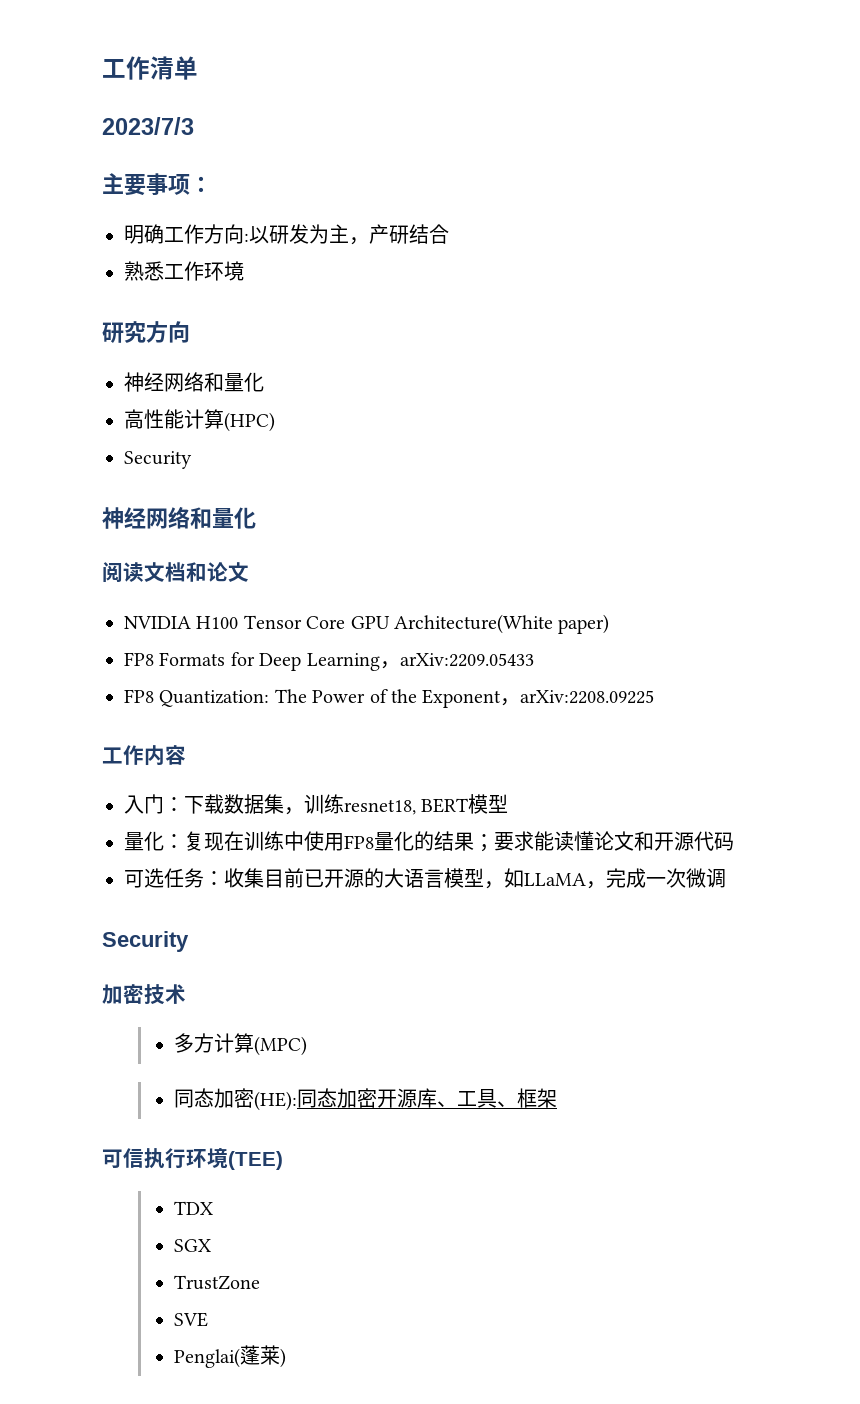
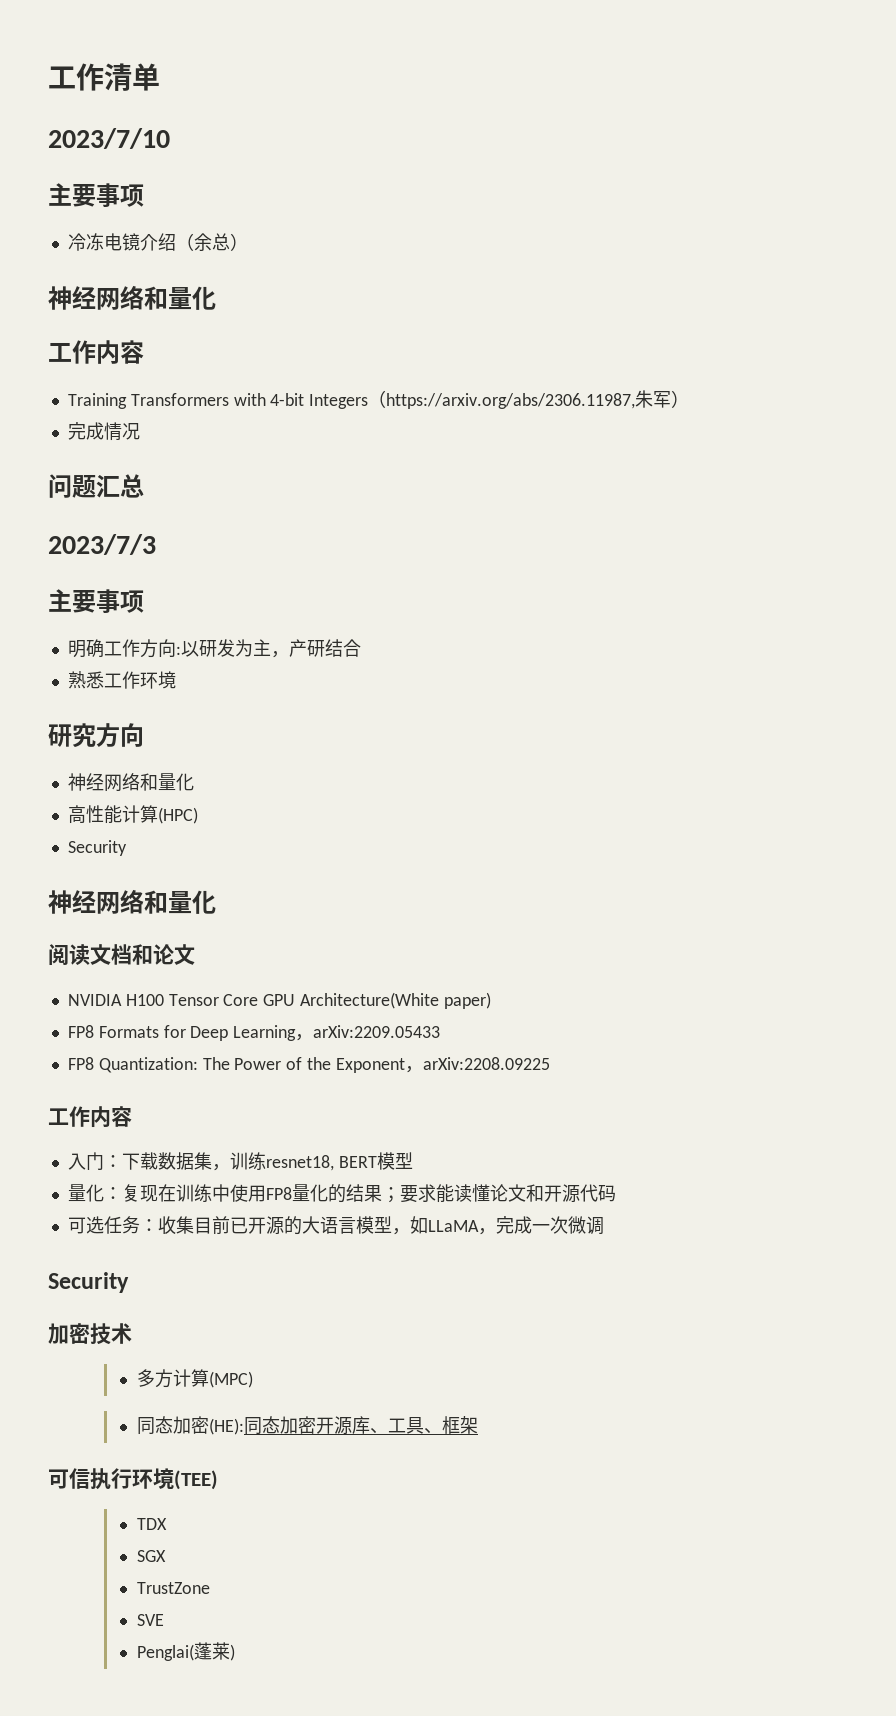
+ 2023/7/10
+ 主要事项
+ 冷冻电镜介绍（余总）
+ 神经网络和量化
+ 工作内容
+ Training Transformers with 4-bit Integers（https://arxiv.org/abs/2306.11987,朱军）
+ 完成情况
+ 问题汇总
  2023/7/3
- 主要事项：
+ 主要事项

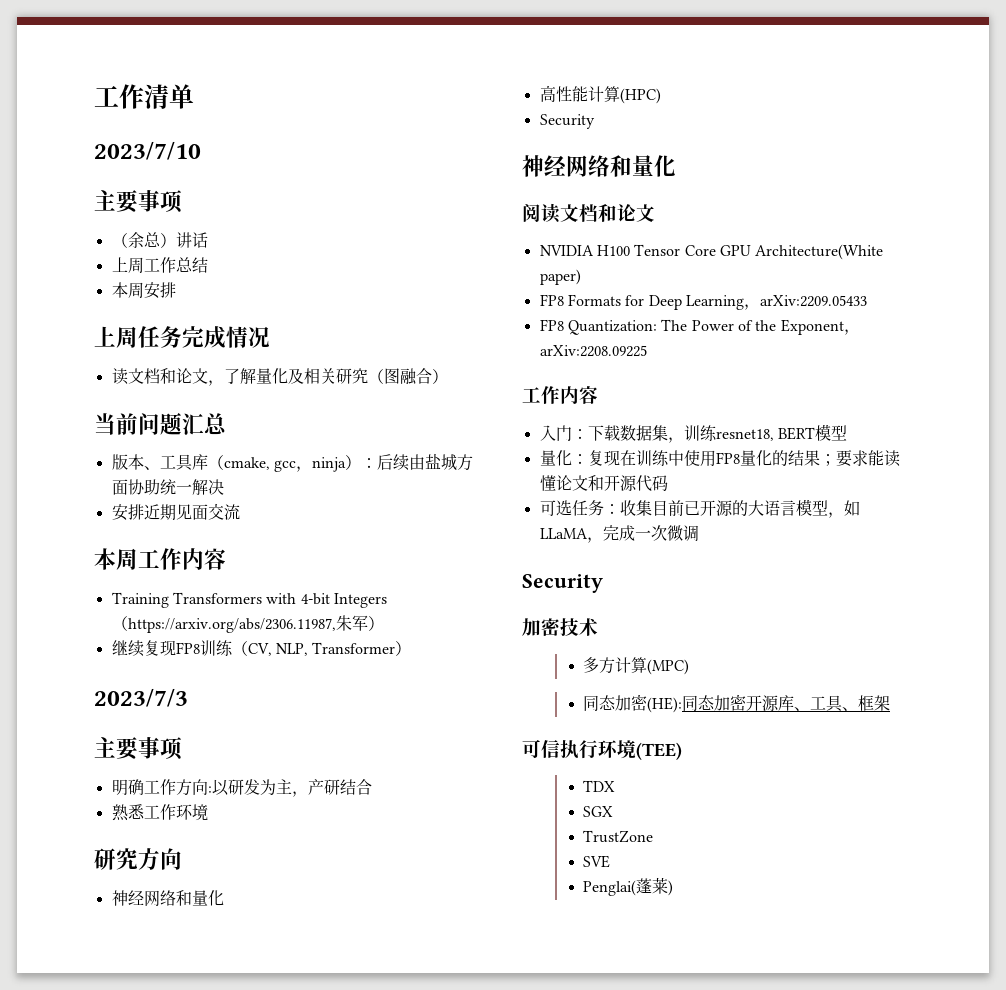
- 冷冻电镜介绍（余总）
- 神经网络和量化
- 工作内容
+ （余总）讲话
+ 上周工作总结
+ 本周安排
+ 上周任务完成情况
+ 读文档和论文，了解量化及相关研究（图融合）
+ 当前问题汇总
+ 版本、工具库（cmake, gcc，ninja）：后续由盐城方面协助统一解决
+ 安排近期见面交流
+ 本周工作内容
- 完成情况
- 问题汇总
+ 继续复现FP8训练（CV, NLP, Transformer）

